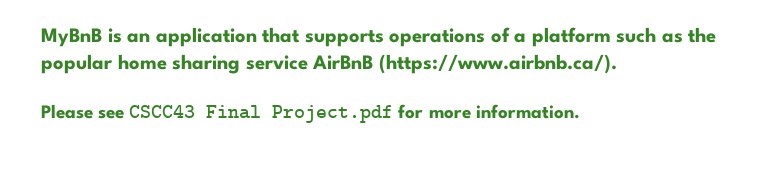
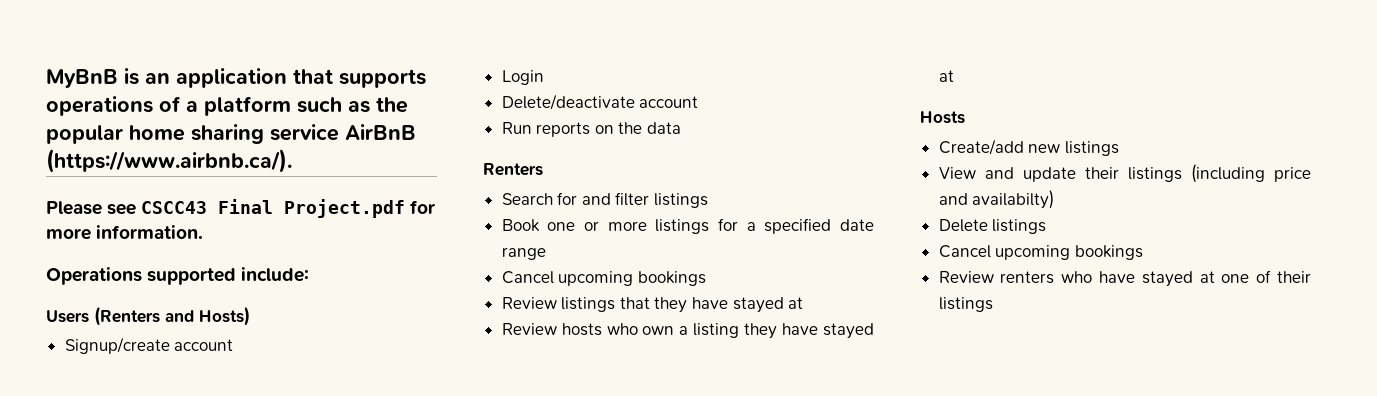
+ Operations supported include:
+ Users (Renters and Hosts)
+ Signup/create account
+ Login
+ Delete/deactivate account
+ Run reports on the data
+ Renters
+ Search for and filter listings
+ Book one or more listings for a specified date range
+ Cancel upcoming bookings
+ Review listings that they have stayed at
+ Review hosts who own a listing they have stayed at
+ Hosts
+ Create/add new listings
+ View and update their listings (including price and availabilty)
+ Delete listings
+ Cancel upcoming bookings
+ Review renters who have stayed at one of their listings

